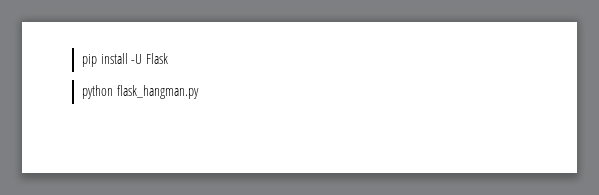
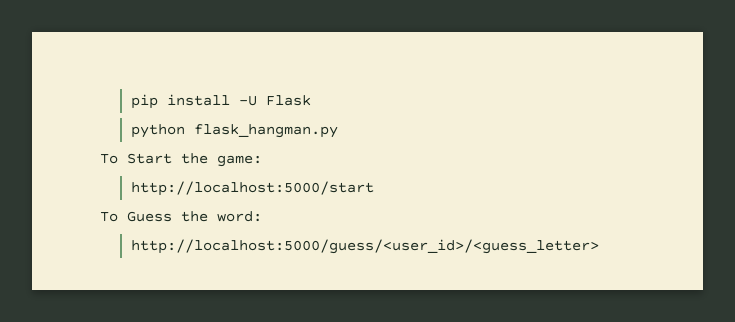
+ To Start the game:
+ http://localhost:5000/start
+ To Guess the word:
+ http://localhost:5000/guess/<user_id>/<guess_letter>

